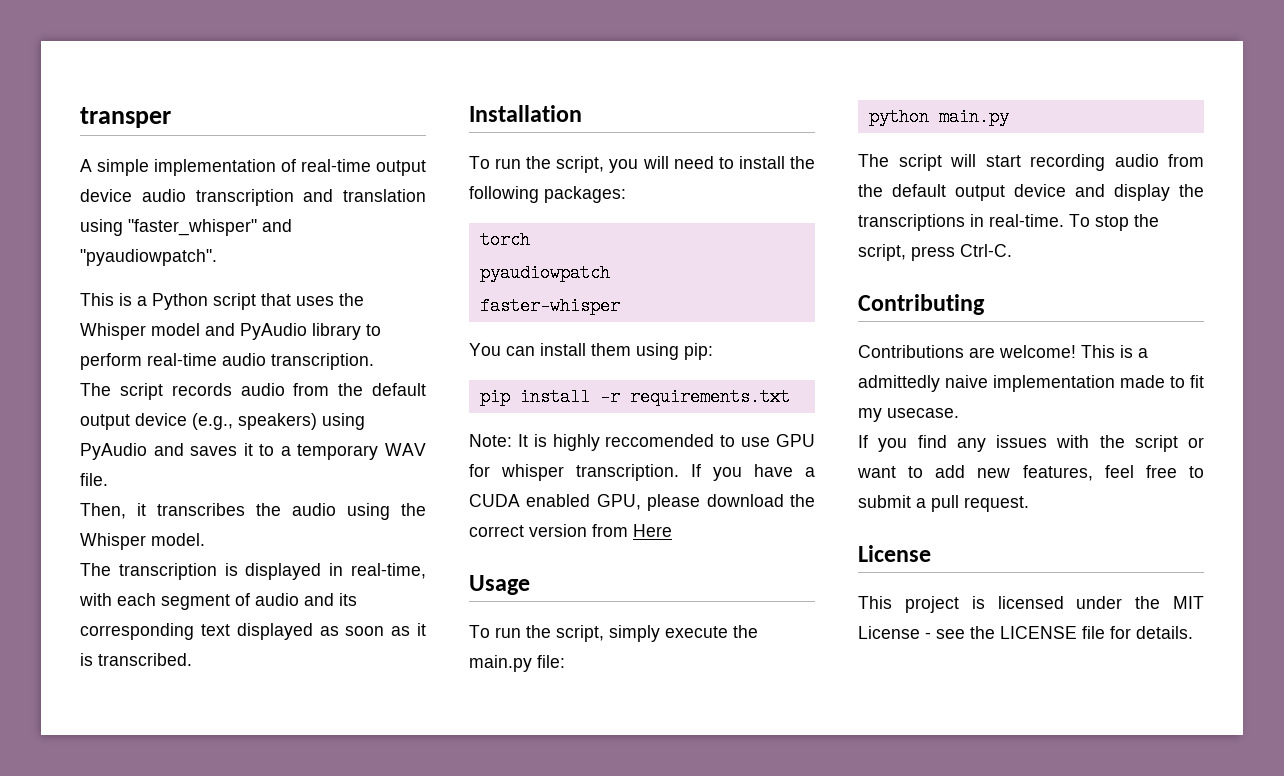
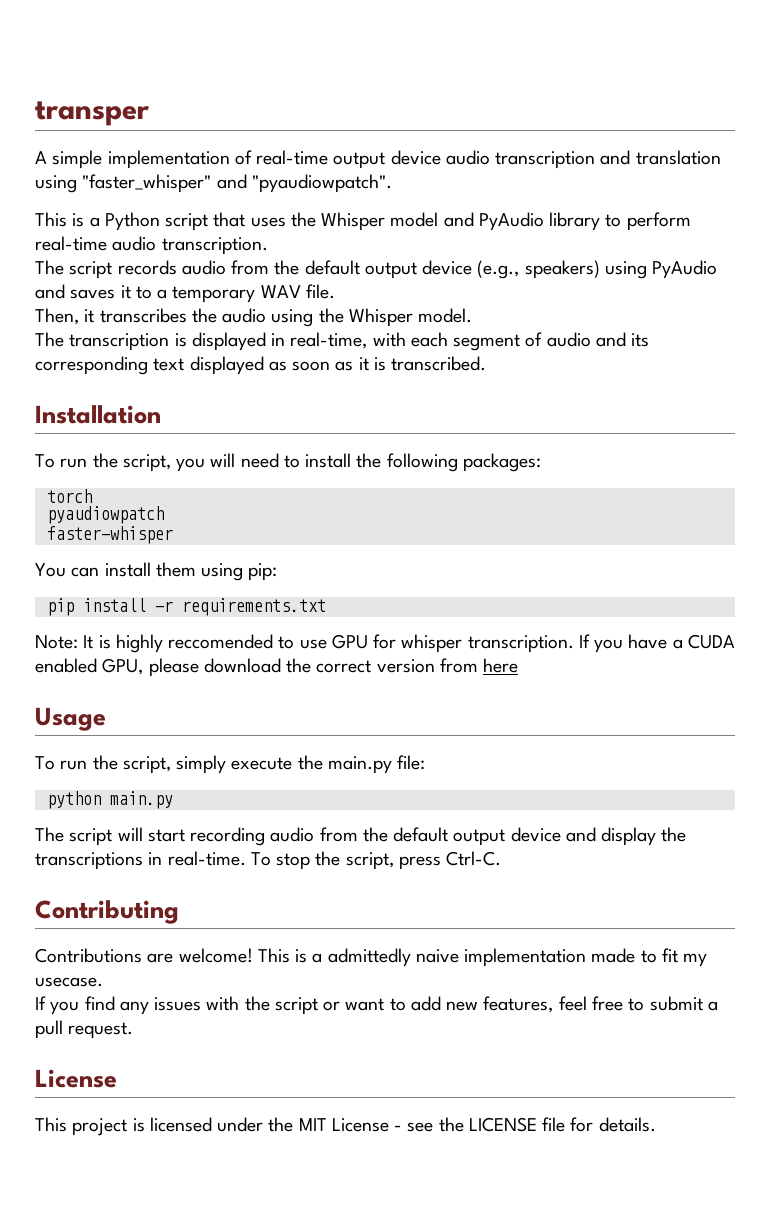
- If you have a CUDA enabled GPU, please download the correct version from Here
+ If you have a CUDA enabled GPU, please download the correct version from here

